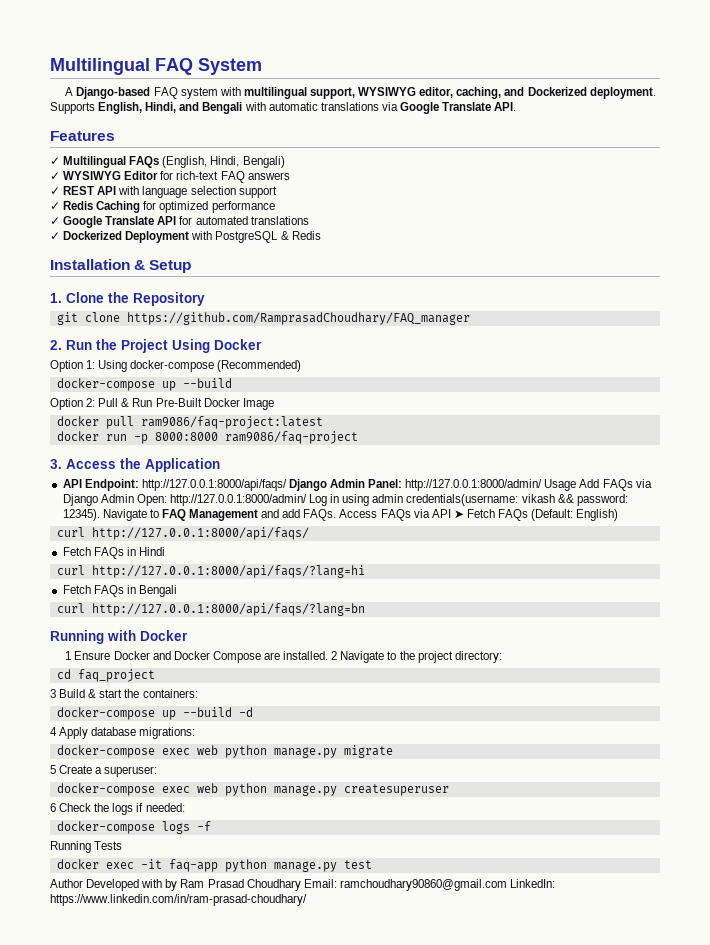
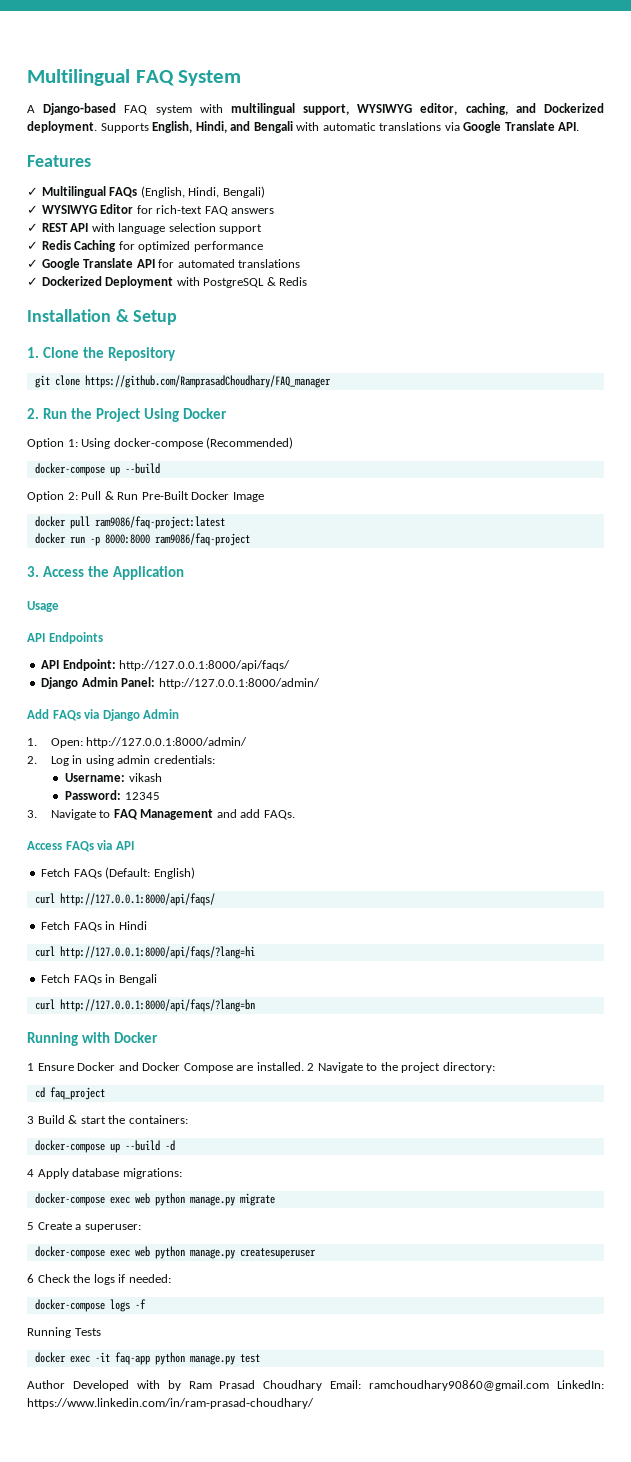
+ Usage
+ API Endpoints
- API Endpoint: http://127.0.0.1:8000/api/faqs/ Django Admin Panel: http://127.0.0.1:8000/admin/ Usage Add FAQs via Django Admin Open: http://127.0.0.1:8000/admin/ Log in using admin credentials(username: vikash && password: 12345). Navigate to FAQ Management and add FAQs. Access FAQs via API ➤ Fetch FAQs (Default: English)
+ API Endpoint: http://127.0.0.1:8000/api/faqs/
+ Django Admin Panel: http://127.0.0.1:8000/admin/
+ Add FAQs via Django Admin
+ 1. Open: http://127.0.0.1:8000/admin/
+ 2. Log in using admin credentials:
+ Username: vikash
+ Password: 12345
+ 3. Navigate to FAQ Management and add FAQs.
+ Access FAQs via API
+ Fetch FAQs (Default: English)

